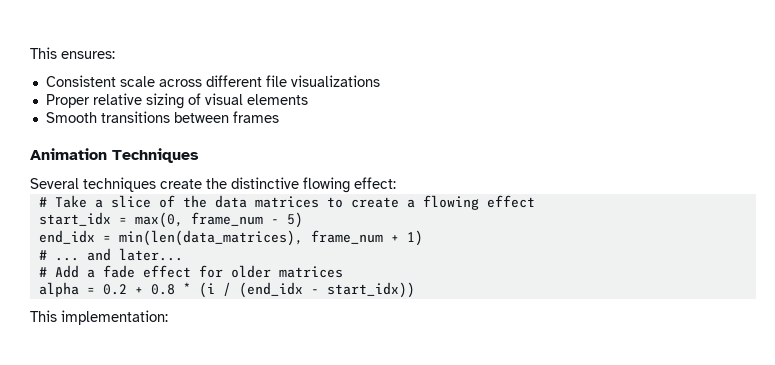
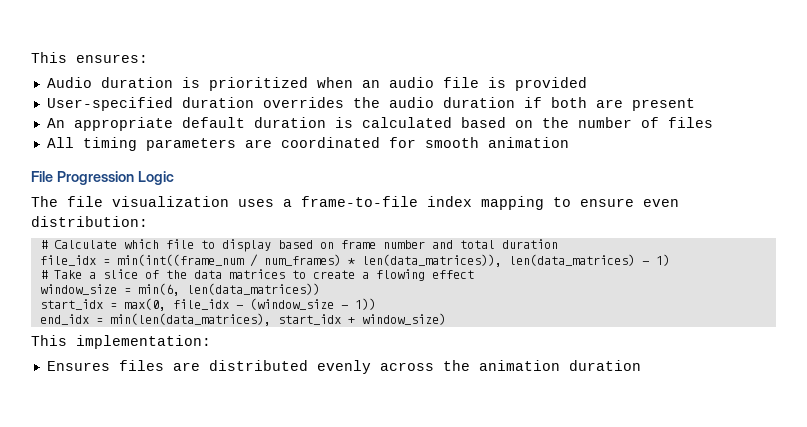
- Consistent scale across different file visualizations
- Proper relative sizing of visual elements
- Smooth transitions between frames
- Animation Techniques
- Several techniques create the distinctive flowing effect:
+ Audio duration is prioritized when an audio file is provided
+ User-specified duration overrides the audio duration if both are present
+ An appropriate default duration is calculated based on the number of files
+ All timing parameters are coordinated for smooth animation
+ File Progression Logic
+ The file visualization uses a frame-to-file index mapping to ensure even distribution:
+ # Calculate which file to display based on frame number and total duration
+ file_idx = min(int((frame_num / num_frames) * len(data_matrices)), len(data_matrices) - 1)
+ window_size = min(6, len(data_matrices))
- start_idx = max(0, frame_num - 5)
- end_idx = min(len(data_matrices), frame_num + 1)
- # ... and later...
- # Add a fade effect for older matrices
- alpha = 0.2 + 0.8 * (i / (end_idx - start_idx))
+ start_idx = max(0, file_idx - (window_size - 1))
+ end_idx = min(len(data_matrices), start_idx + window_size)
  This implementation:
+ Ensures files are distributed evenly across the animation duration

